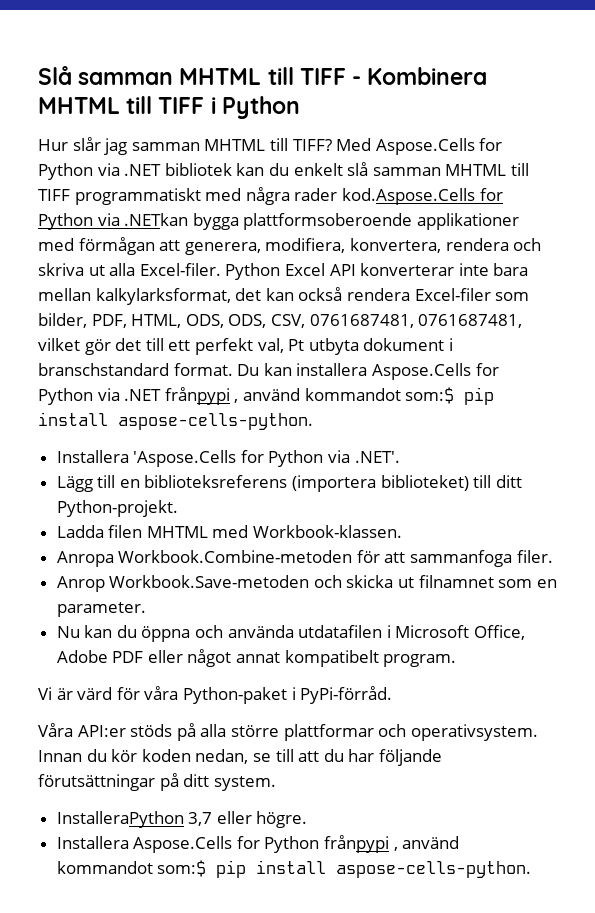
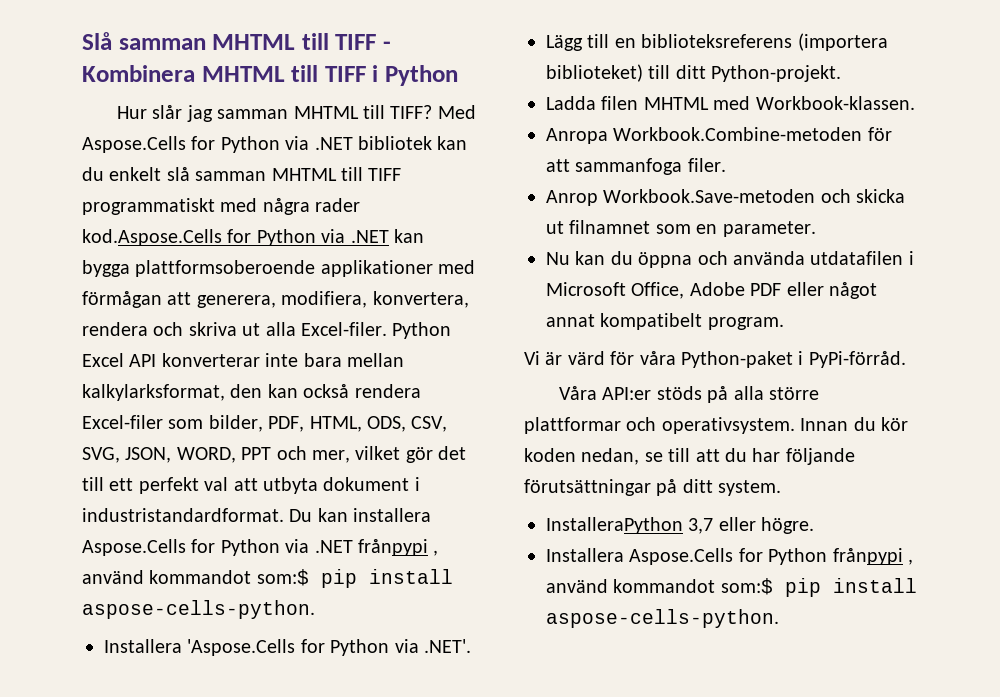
- Med Aspose.Cells for Python via .NET bibliotek kan du enkelt slå samman MHTML till TIFF programmatiskt med några rader kod.Aspose.Cells for Python via .NETkan bygga plattformsoberoende applikationer med förmågan att generera, modifiera, konvertera, rendera och skriva ut alla Excel-filer.
+ Med Aspose.Cells for Python via .NET bibliotek kan du enkelt slå samman MHTML till TIFF programmatiskt med några rader kod.Aspose.Cells for Python via .NET kan bygga plattformsoberoende applikationer med förmågan att generera, modifiera, konvertera, rendera och skriva ut alla Excel-filer.
- Python Excel API konverterar inte bara mellan kalkylarksformat, det kan också rendera Excel-filer som bilder, PDF, HTML, ODS, ODS, CSV, 0761687481, 0761687481, vilket gör det till ett perfekt val, Pt utbyta dokument i branschstandard format.
+ Python Excel API konverterar inte bara mellan kalkylarksformat, den kan också rendera Excel-filer som bilder, PDF, HTML, ODS, CSV, SVG, JSON, WORD, PPT och mer, vilket gör det till ett perfekt val att utbyta dokument i industristandardformat.

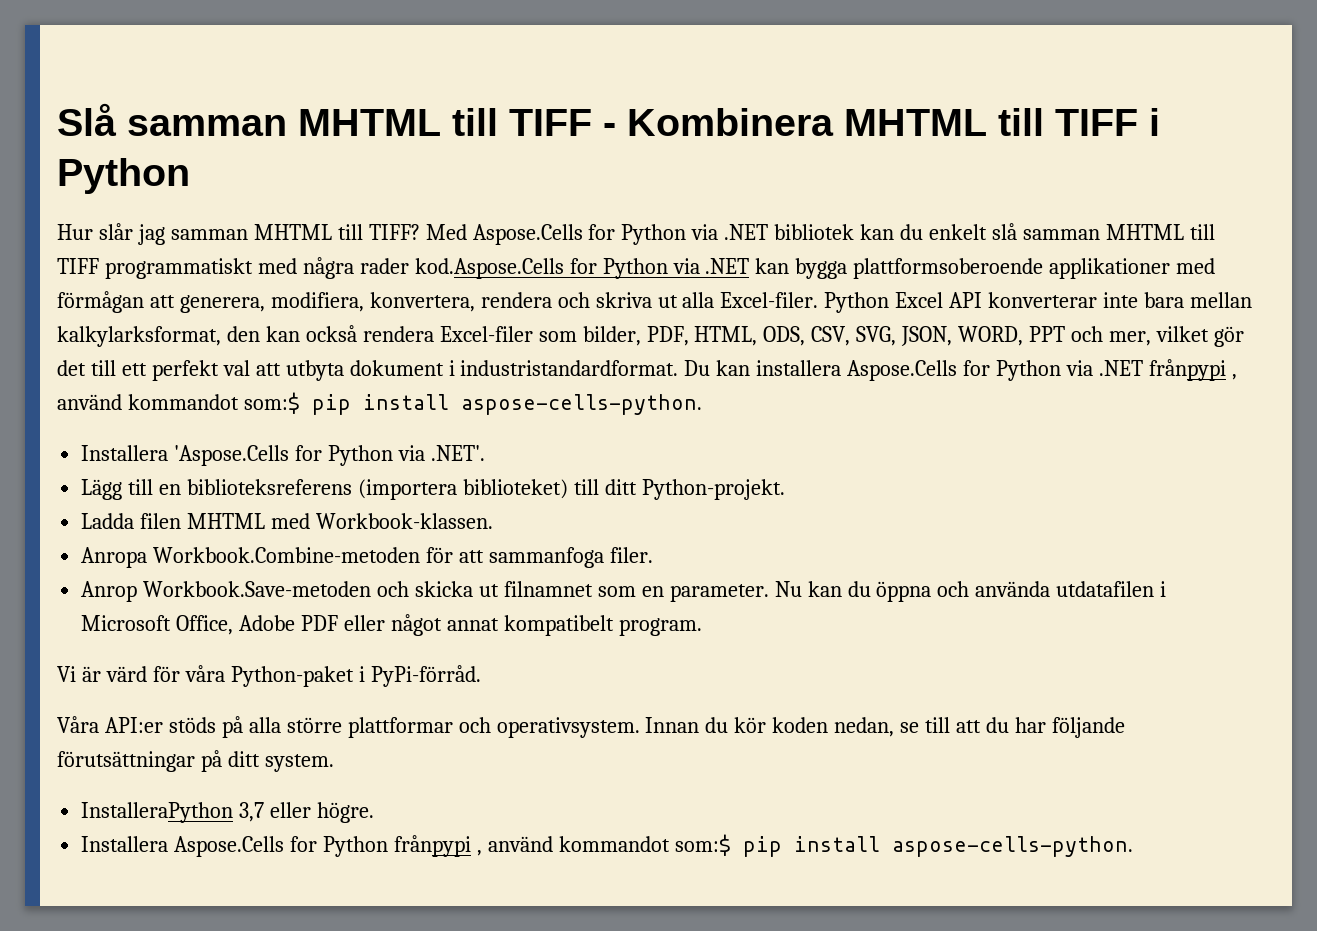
- Anrop Workbook.Save-metoden och skicka ut filnamnet som en parameter.
- Nu kan du öppna och använda utdatafilen i Microsoft Office, Adobe PDF eller något annat kompatibelt program.
+ Anrop Workbook.Save-metoden och skicka ut filnamnet som en parameter. Nu kan du öppna och använda utdatafilen i Microsoft Office, Adobe PDF eller något annat kompatibelt program.

